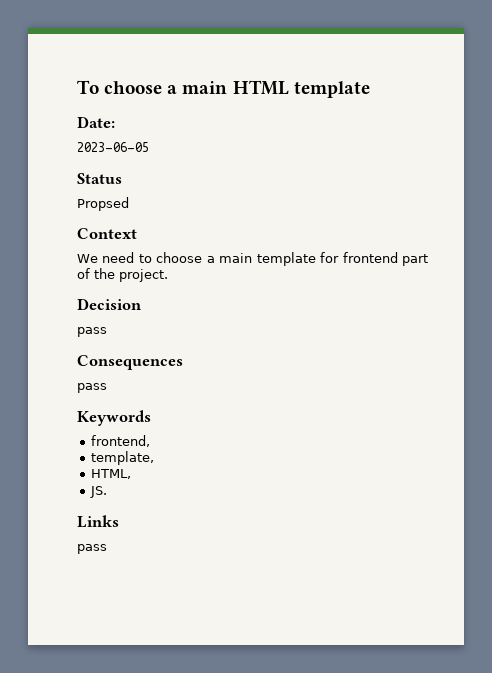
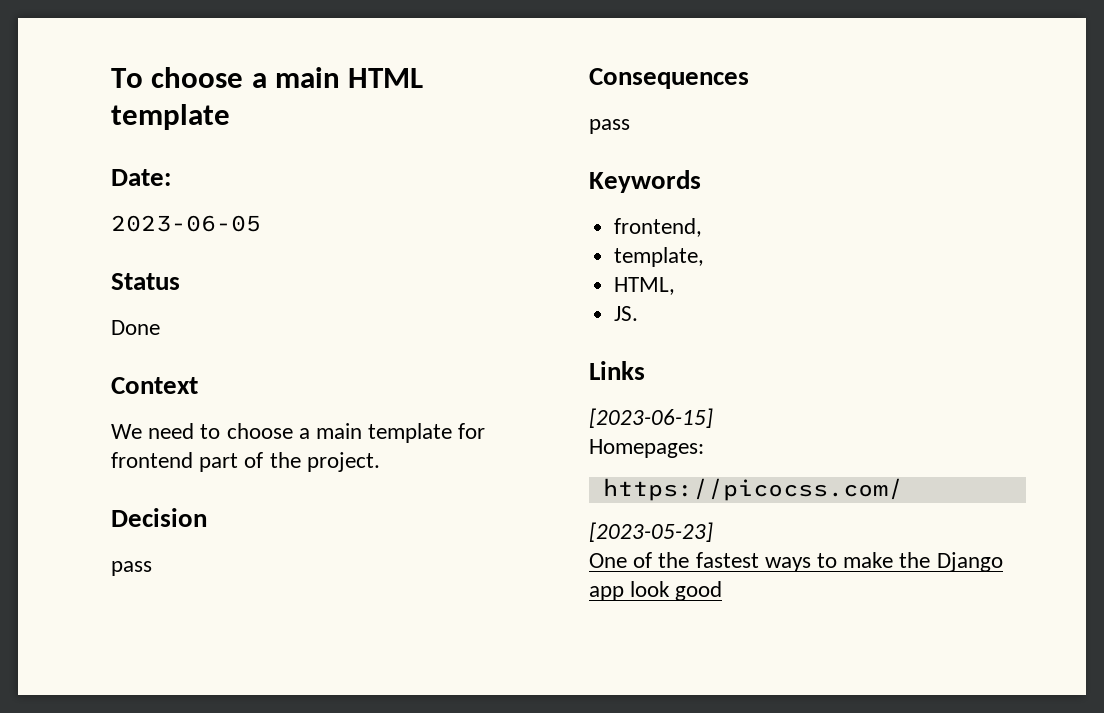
- Propsed
+ Done
  Links
- pass
+ [2023-06-15]
+ Homepages:
+ https://picocss.com/
+ [2023-05-23]
+ One of the fastest ways to make the Django app look good

